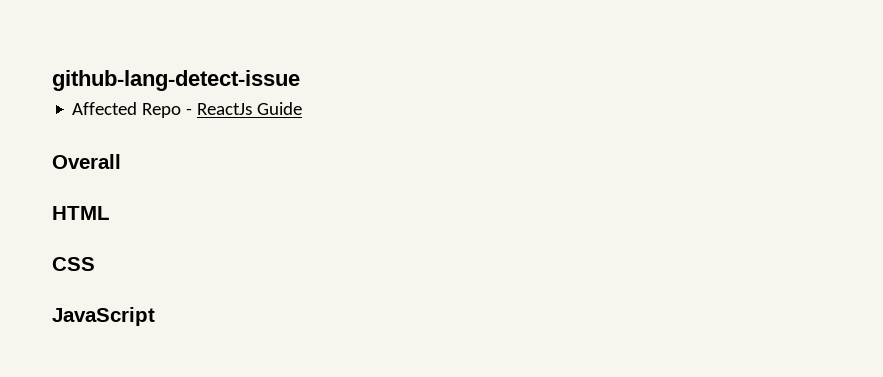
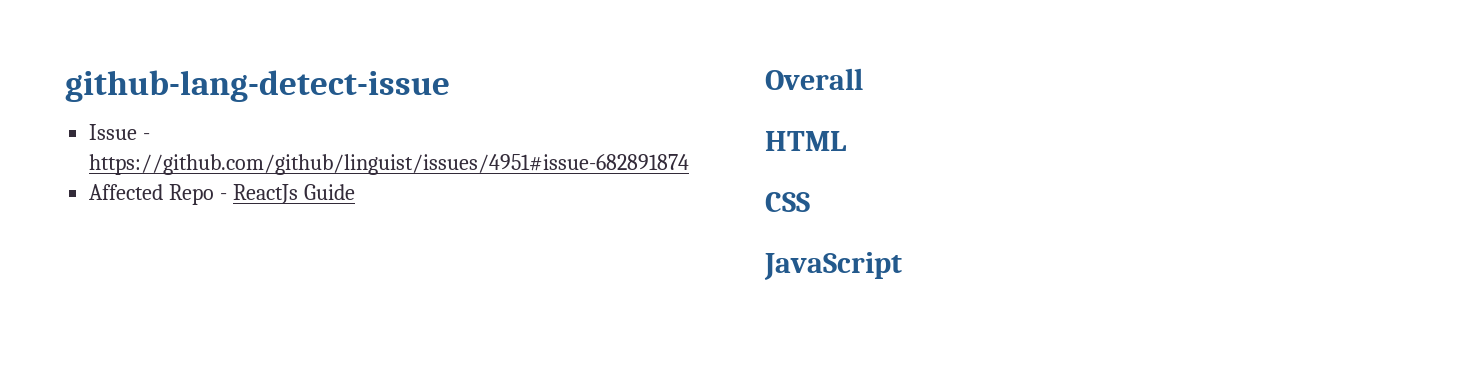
+ Issue - https://github.com/github/linguist/issues/4951#issue-682891874

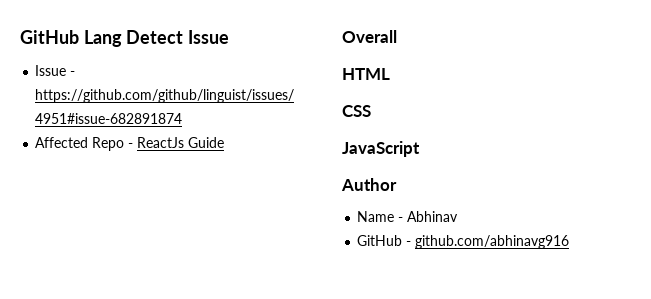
- github-lang-detect-issue
+ GitHub Lang Detect Issue
+ Author
+ Name - Abhinav
+ GitHub - github.com/abhinavg916

